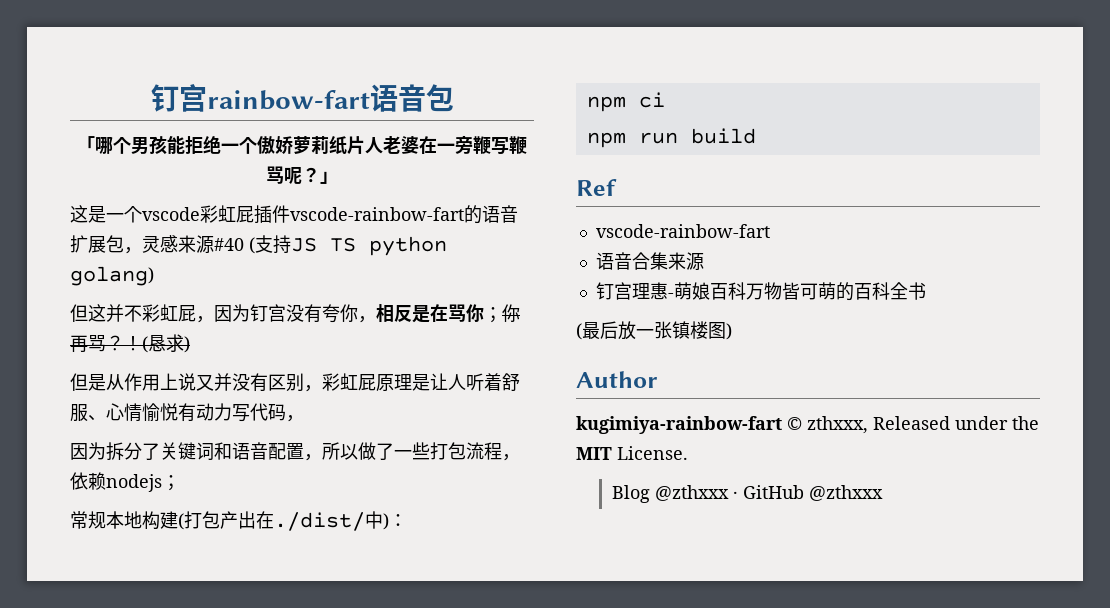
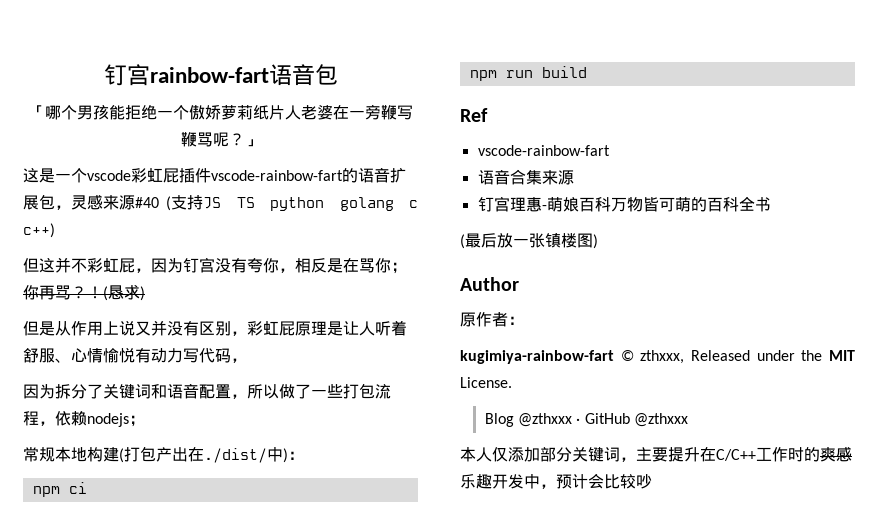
- 这是一个vscode彩虹屁插件vscode-rainbow-fart的语音扩展包，灵感来源#40 (支持JS TS python golang)
+ 这是一个vscode彩虹屁插件vscode-rainbow-fart的语音扩展包，灵感来源#40 (支持JS TS python golang c c++)
+ 原作者：
+ 本人仅添加部分关键词，主要提升在C/C++工作时的爽感乐趣开发中，预计会比较吵

